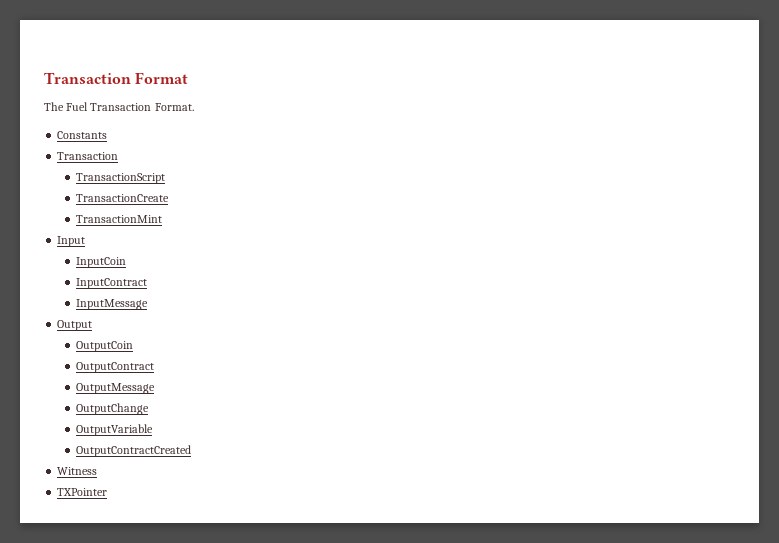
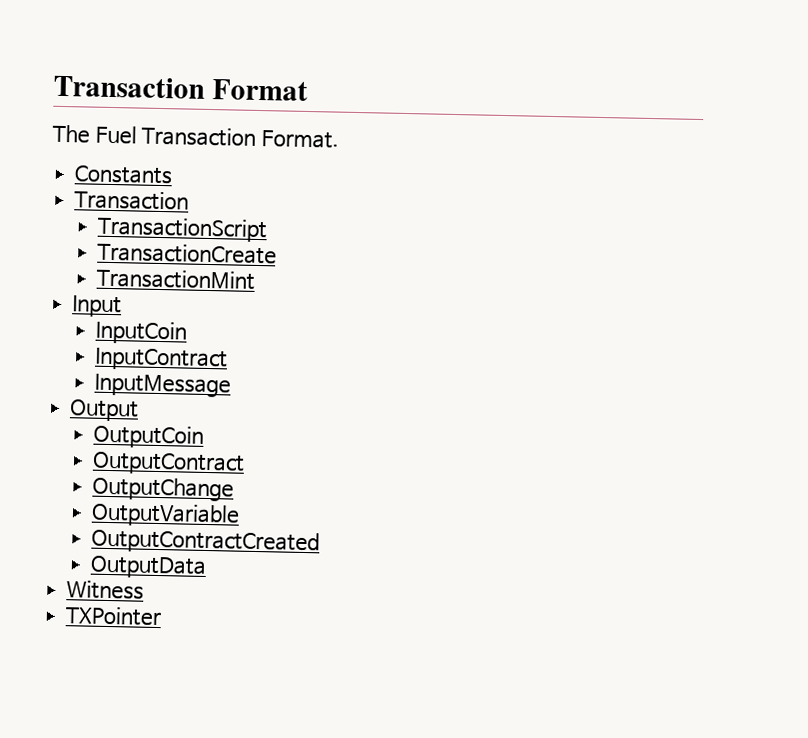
- OutputMessage
+ OutputData

